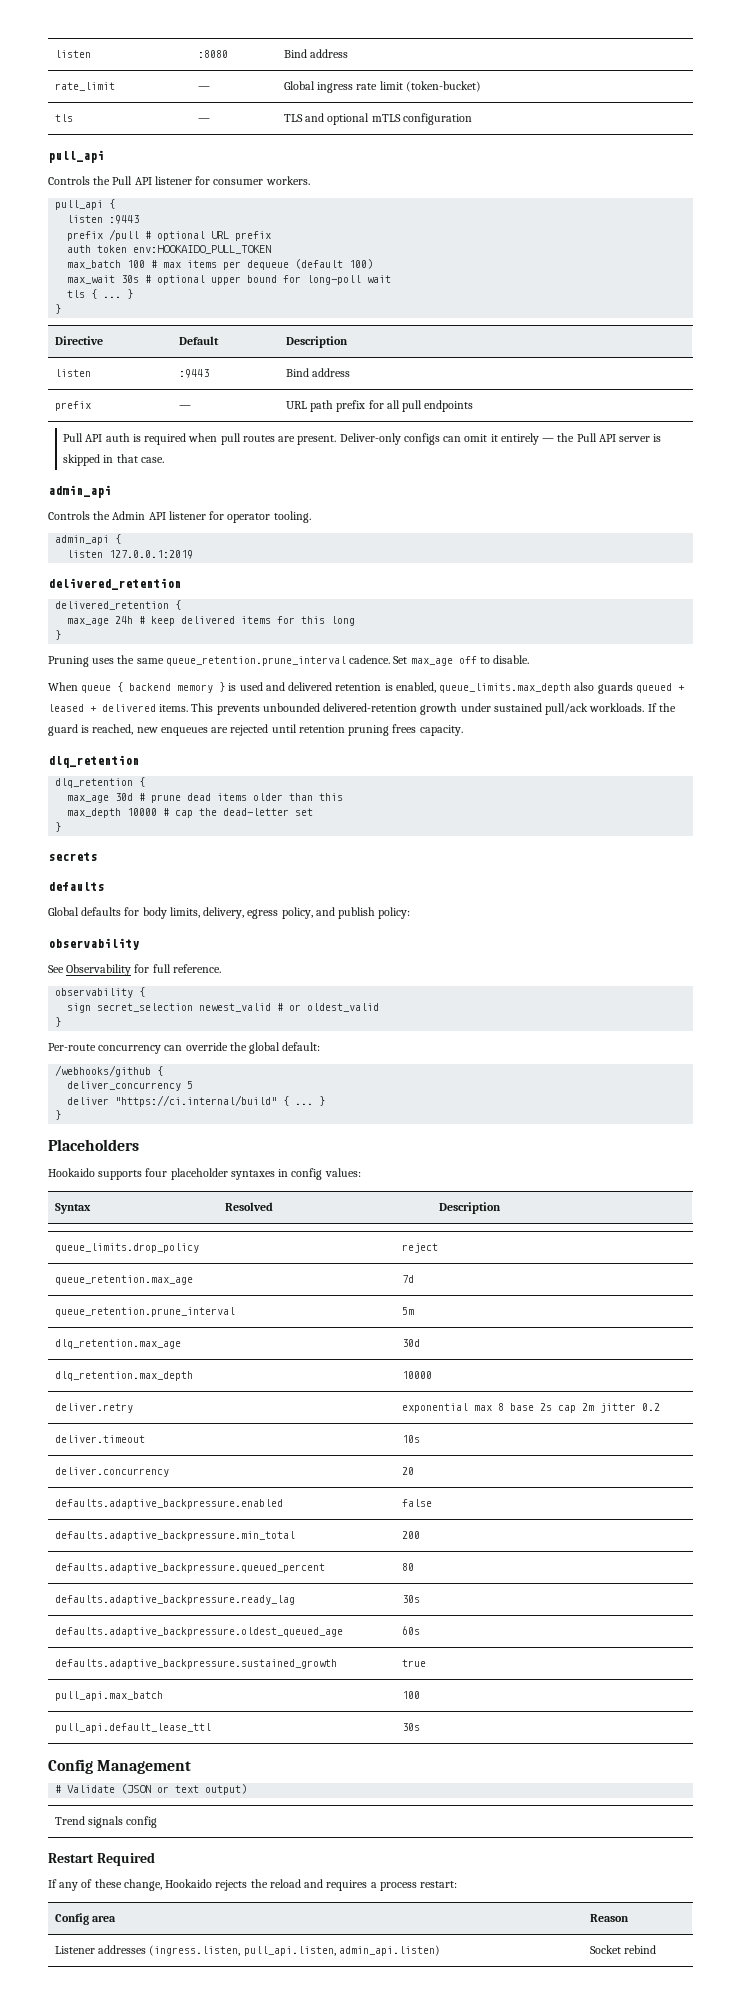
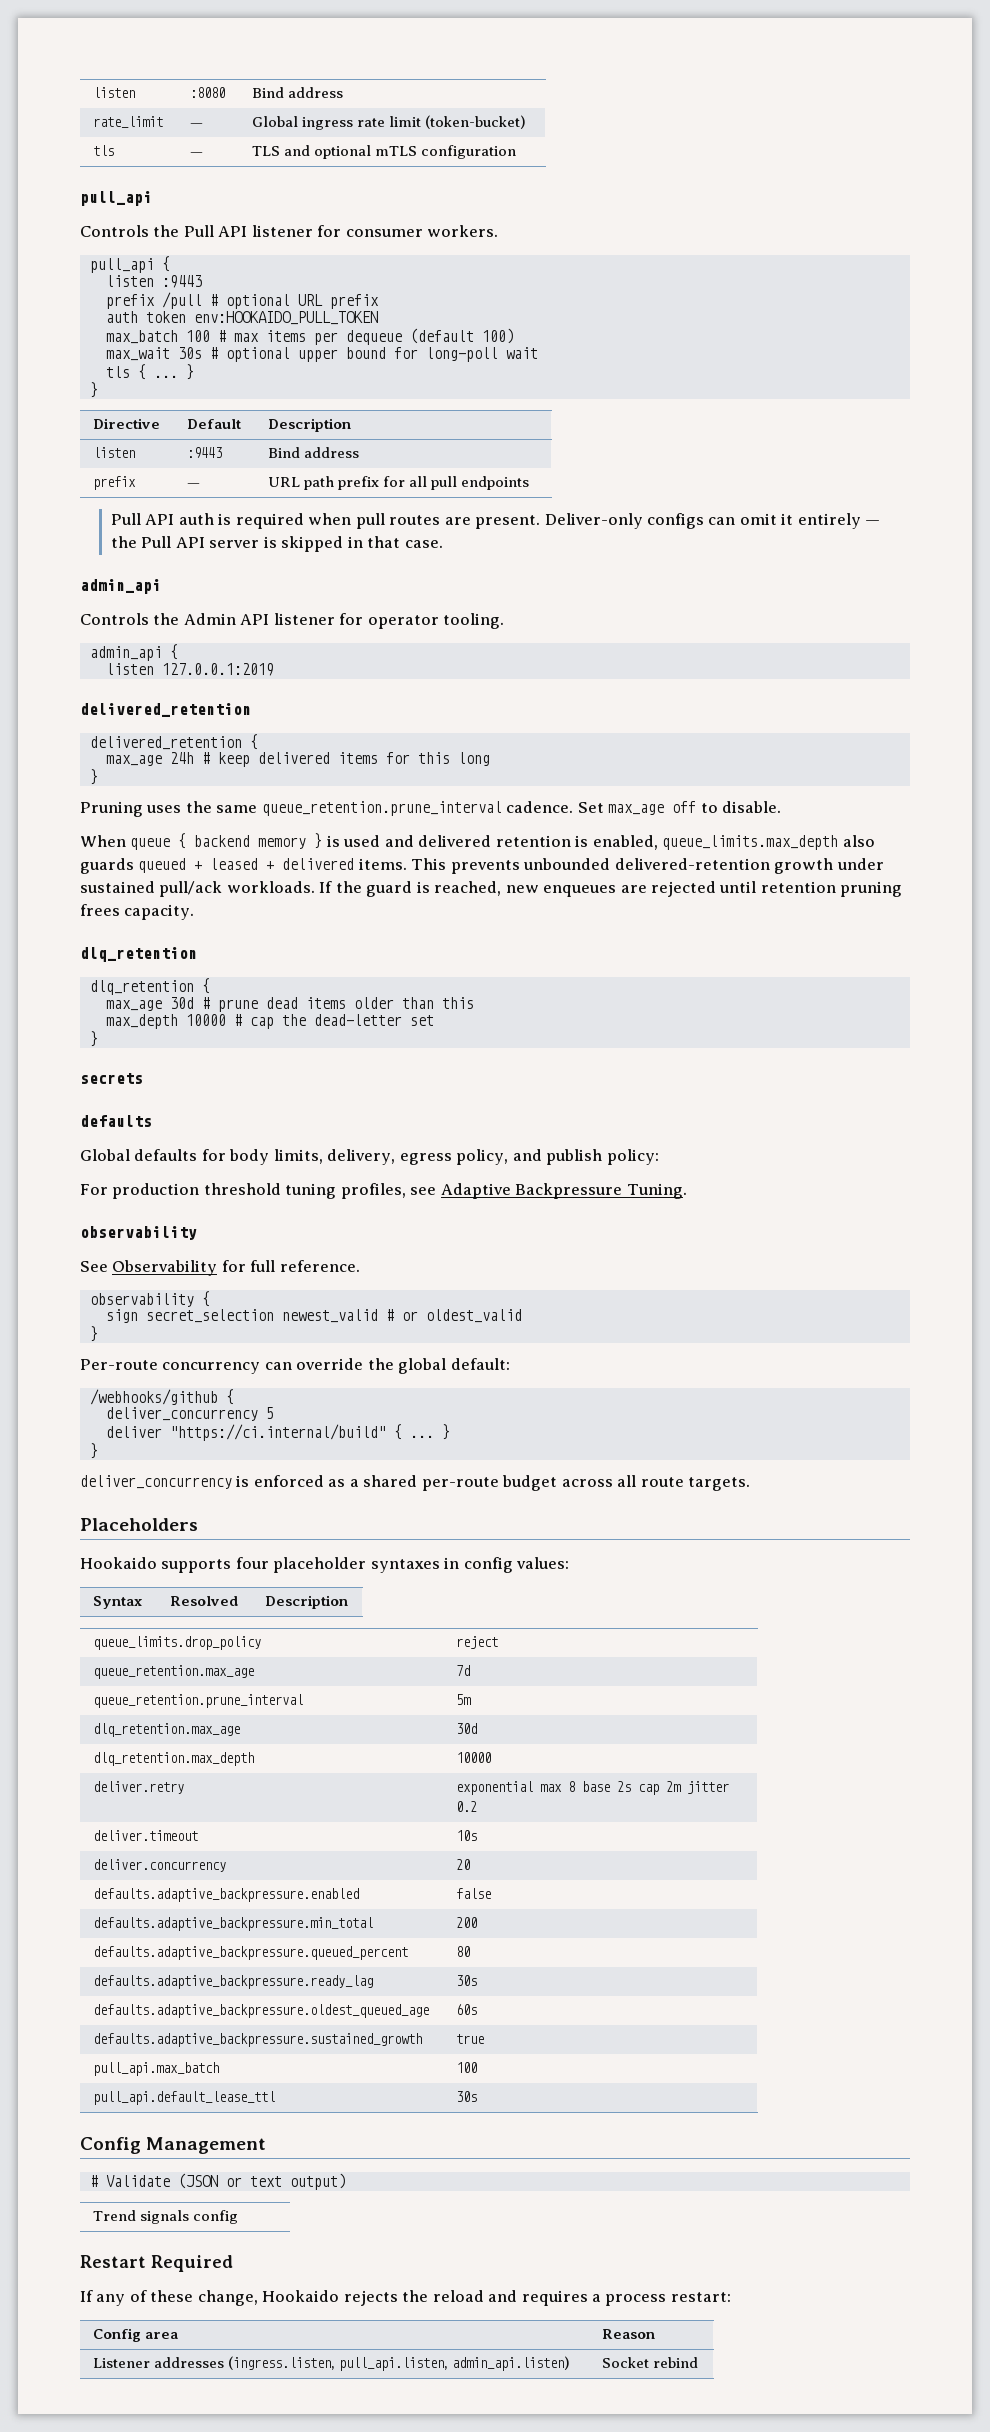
+ For production threshold tuning profiles, see Adaptive Backpressure Tuning.
+ deliver_concurrency is enforced as a shared per-route budget across all route targets.

